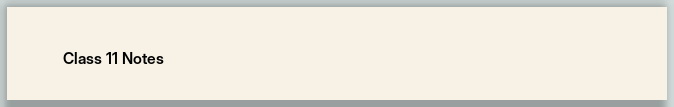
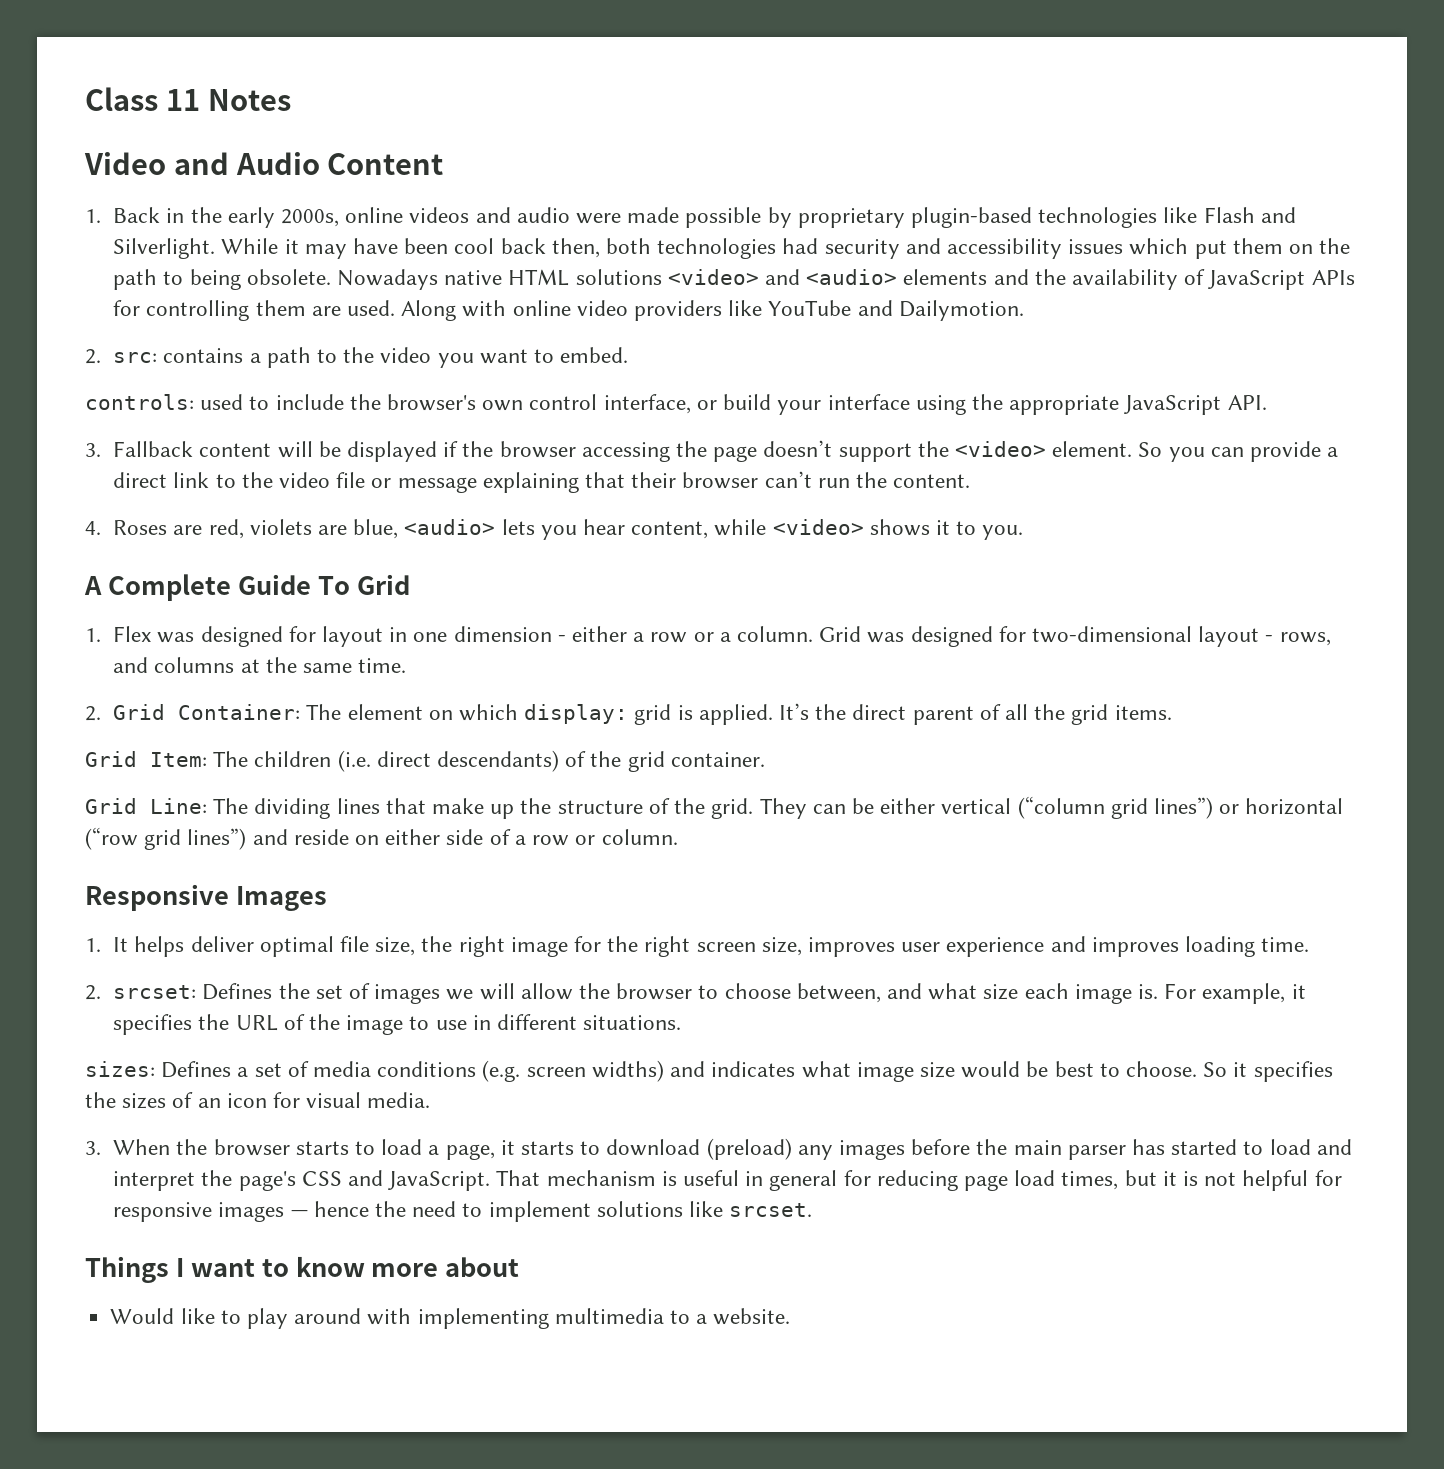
+ Video and Audio Content
+ 1. Back in the early 2000s, online videos and audio were made possible by proprietary plugin-based technologies like Flash and Silverlight. While it may have been cool back then, both technologies had security and accessibility issues which put them on the path to being obsolete. Nowadays native HTML solutions <video> and <audio> elements and the availability of JavaScript APIs for controlling them are used. Along with online video providers like YouTube and Dailymotion.
+ 2. src: contains a path to the video you want to embed.
+ controls: used to include the browser's own control interface, or build your interface using the appropriate JavaScript API.
+ 3. Fallback content will be displayed if the browser accessing the page doesn’t support the <video> element. So you can provide a direct link to the video file or message explaining that their browser can’t run the content.
+ 4. Roses are red, violets are blue, <audio> lets you hear content, while <video> shows it to you.
+ A Complete Guide To Grid
+ 1. Flex was designed for layout in one dimension - either a row or a column. Grid was designed for two-dimensional layout - rows, and columns at the same time.
+ 2. Grid Container: The element on which display: grid is applied. It’s the direct parent of all the grid items.
+ Grid Item: The children (i.e. direct descendants) of the grid container.
+ Grid Line: The dividing lines that make up the structure of the grid. They can be either vertical (“column grid lines”) or horizontal (“row grid lines”) and reside on either side of a row or column.
+ Responsive Images
+ 1. It helps deliver optimal file size, the right image for the right screen size, improves user experience and improves loading time.
+ 2. srcset: Defines the set of images we will allow the browser to choose between, and what size each image is. For example, it specifies the URL of the image to use in different situations.
+ sizes: Defines a set of media conditions (e.g. screen widths) and indicates what image size would be best to choose. So it specifies the sizes of an icon for visual media.
+ 3. When the browser starts to load a page, it starts to download (preload) any images before the main parser has started to load and interpret the page's CSS and JavaScript. That mechanism is useful in general for reducing page load times, but it is not helpful for responsive images — hence the need to implement solutions like srcset.
+ Things I want to know more about
+ Would like to play around with implementing multimedia to a website.

